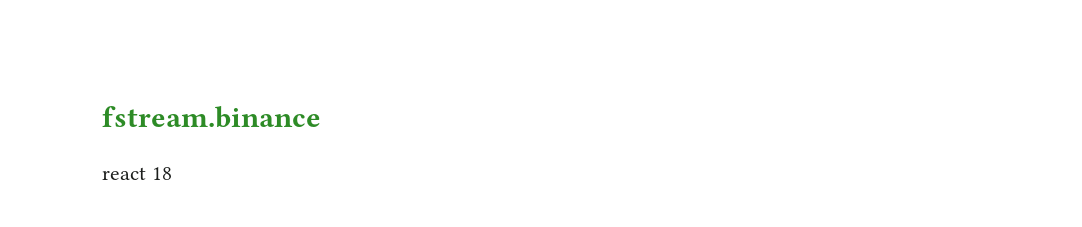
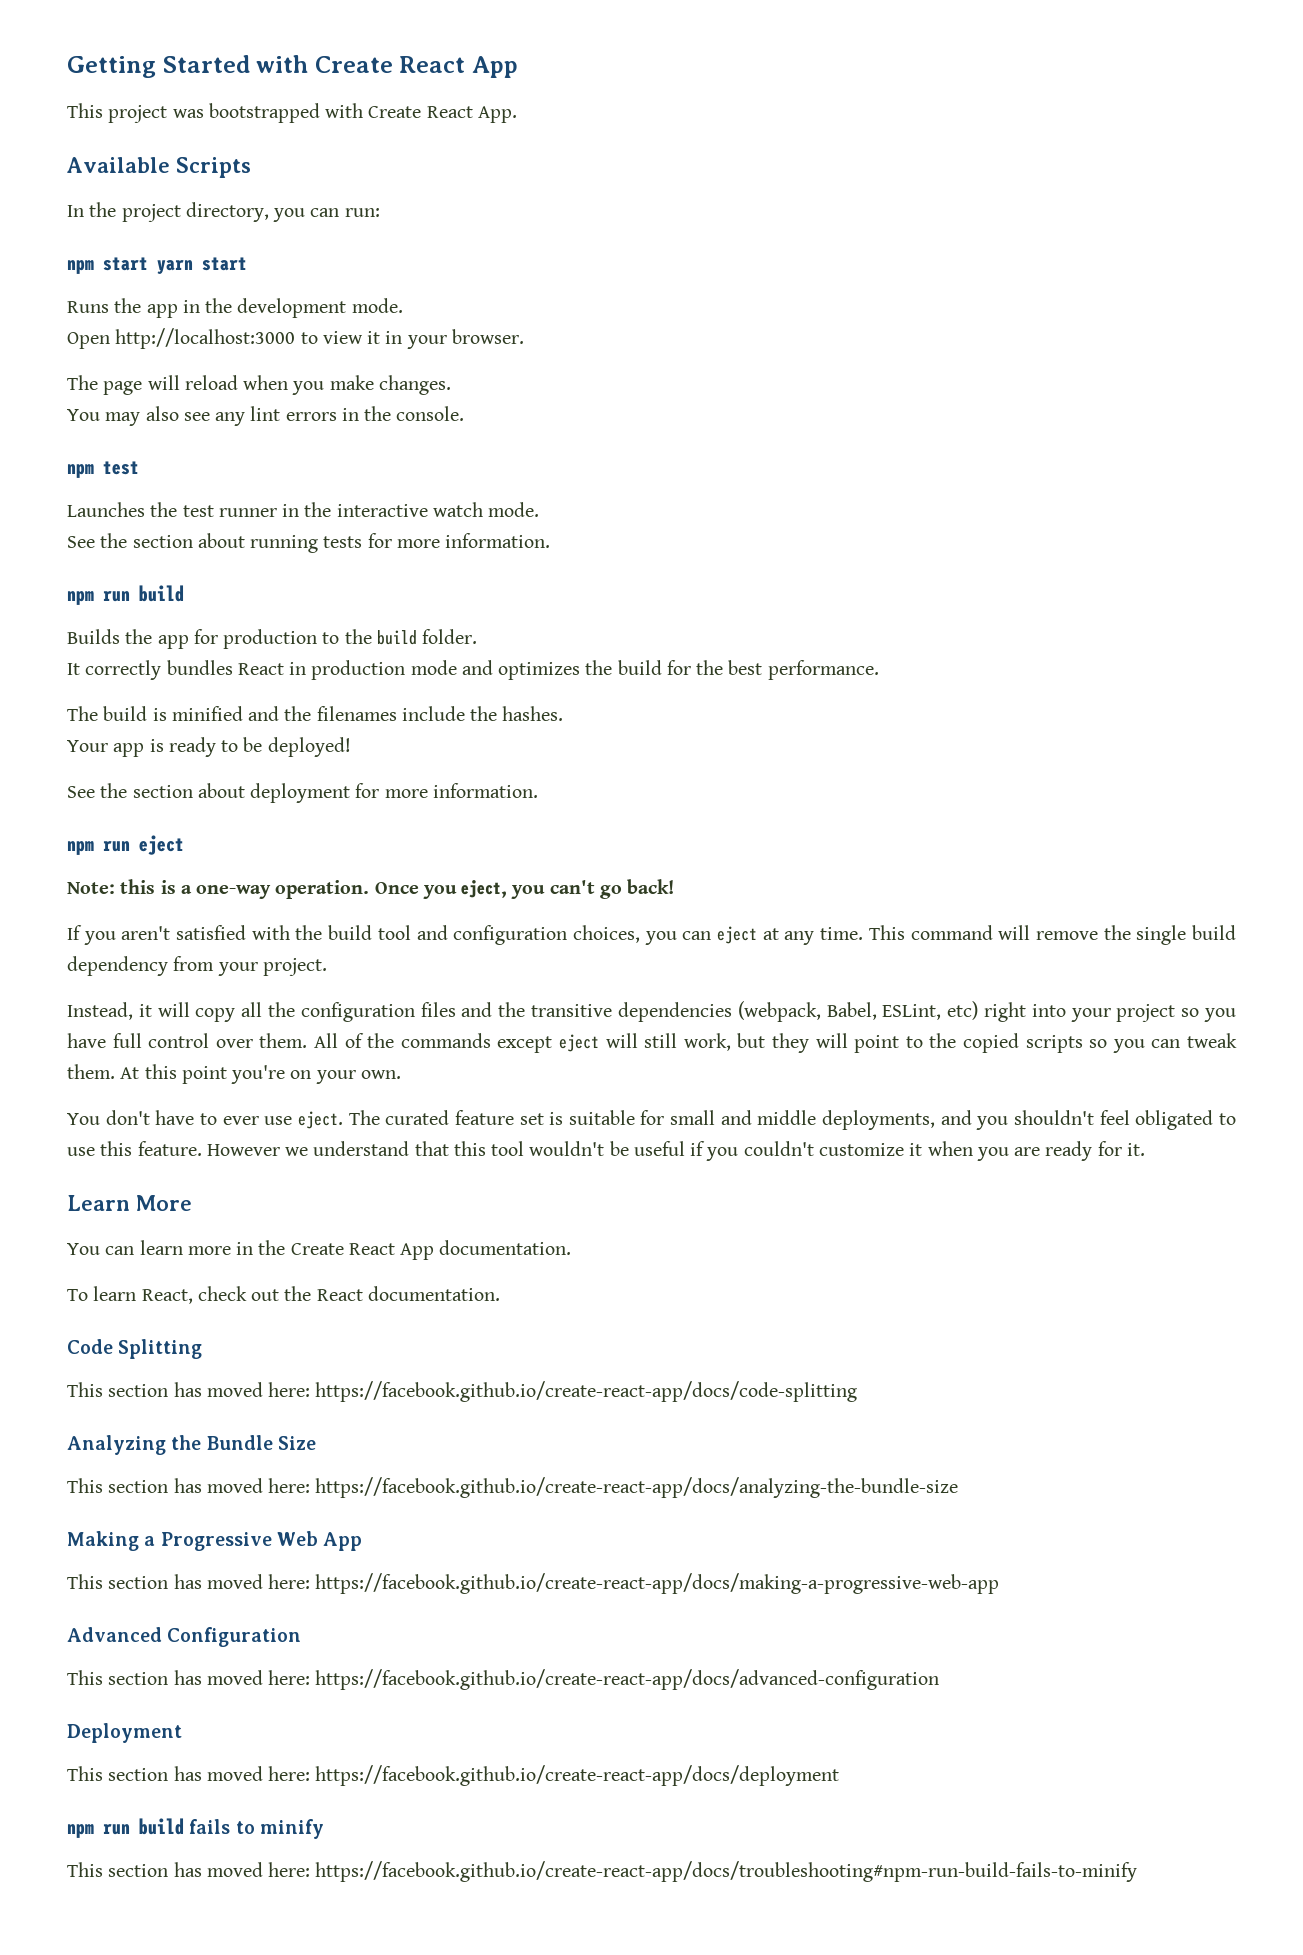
- fstream.binance
- react 18
+ Getting Started with Create React App
+ This project was bootstrapped with Create React App.
+ Available Scripts
+ In the project directory, you can run:
+ npm start yarn start
+ Runs the app in the development mode.
+ Open http://localhost:3000 to view it in your browser.
+ The page will reload when you make changes.
+ You may also see any lint errors in the console.
+ npm test
+ Launches the test runner in the interactive watch mode.
+ See the section about running tests for more information.
+ npm run build
+ Builds the app for production to the build folder.
+ It correctly bundles React in production mode and optimizes the build for the best performance.
+ The build is minified and the filenames include the hashes.
+ Your app is ready to be deployed!
+ See the section about deployment for more information.
+ npm run eject
+ Note: this is a one-way operation. Once you eject, you can't go back!
+ If you aren't satisfied with the build tool and configuration choices, you can eject at any time. This command will remove the single build dependency from your project.
+ Instead, it will copy all the configuration files and the transitive dependencies (webpack, Babel, ESLint, etc) right into your project so you have full control over them. All of the commands except eject will still work, but they will point to the copied scripts so you can tweak them. At this point you're on your own.
+ You don't have to ever use eject. The curated feature set is suitable for small and middle deployments, and you shouldn't feel obligated to use this feature. However we understand that this tool wouldn't be useful if you couldn't customize it when you are ready for it.
+ Learn More
+ You can learn more in the Create React App documentation.
+ To learn React, check out the React documentation.
+ Code Splitting
+ This section has moved here: https://facebook.github.io/create-react-app/docs/code-splitting
+ Analyzing the Bundle Size
+ This section has moved here: https://facebook.github.io/create-react-app/docs/analyzing-the-bundle-size
+ Making a Progressive Web App
+ This section has moved here: https://facebook.github.io/create-react-app/docs/making-a-progressive-web-app
+ Advanced Configuration
+ This section has moved here: https://facebook.github.io/create-react-app/docs/advanced-configuration
+ Deployment
+ This section has moved here: https://facebook.github.io/create-react-app/docs/deployment
+ npm run build fails to minify
+ This section has moved here: https://facebook.github.io/create-react-app/docs/troubleshooting#npm-run-build-fails-to-minify

